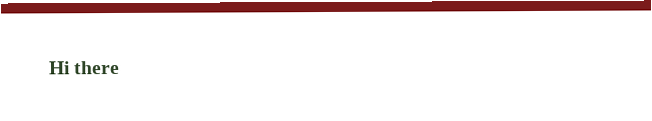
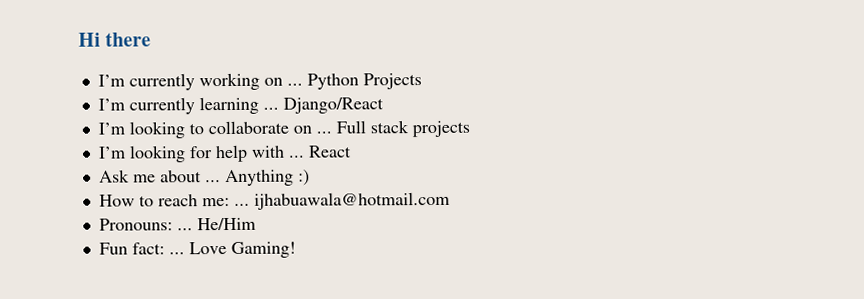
+ I’m currently working on ... Python Projects
+ I’m currently learning ... Django/React
+ I’m looking to collaborate on ... Full stack projects
+ I’m looking for help with ... React
+ Ask me about ... Anything :)
+ How to reach me: ... ijhabuawala@hotmail.com
+ Pronouns: ... He/Him
+ Fun fact: ... Love Gaming!

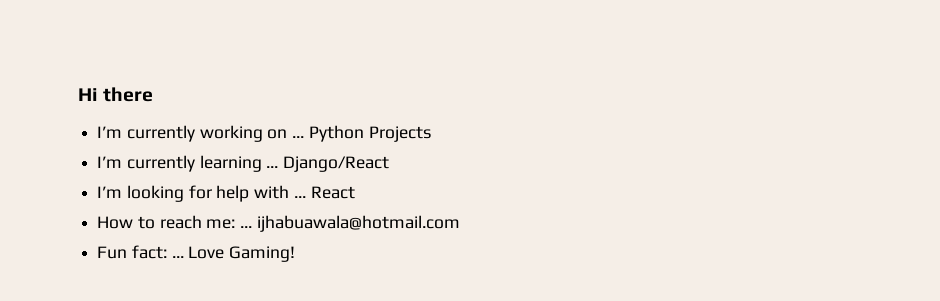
- I’m looking to collaborate on ... Full stack projects
- Ask me about ... Anything :)
- Pronouns: ... He/Him

